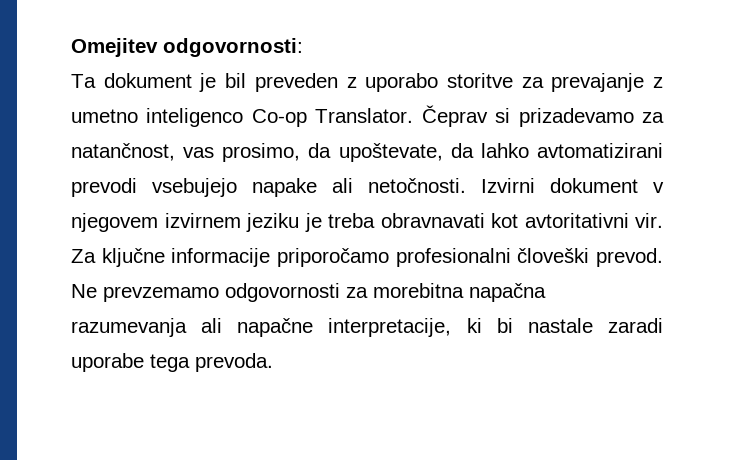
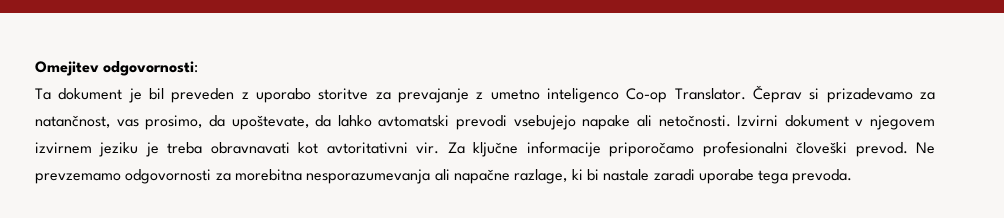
- Čeprav si prizadevamo za natančnost, vas prosimo, da upoštevate, da lahko avtomatizirani prevodi vsebujejo napake ali netočnosti.
+ Čeprav si prizadevamo za natančnost, vas prosimo, da upoštevate, da lahko avtomatski prevodi vsebujejo napake ali netočnosti.
- Ne prevzemamo odgovornosti za morebitna napačna razumevanja ali napačne interpretacije, ki bi nastale zaradi uporabe tega prevoda.
+ Ne prevzemamo odgovornosti za morebitna nesporazumevanja ali napačne razlage, ki bi nastale zaradi uporabe tega prevoda.

